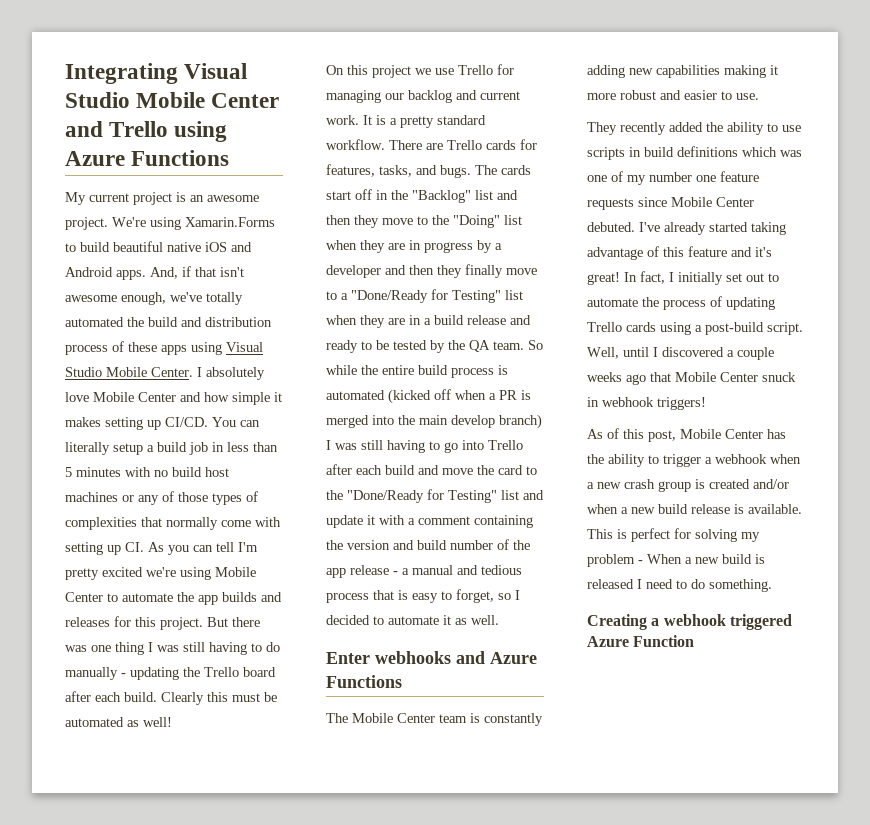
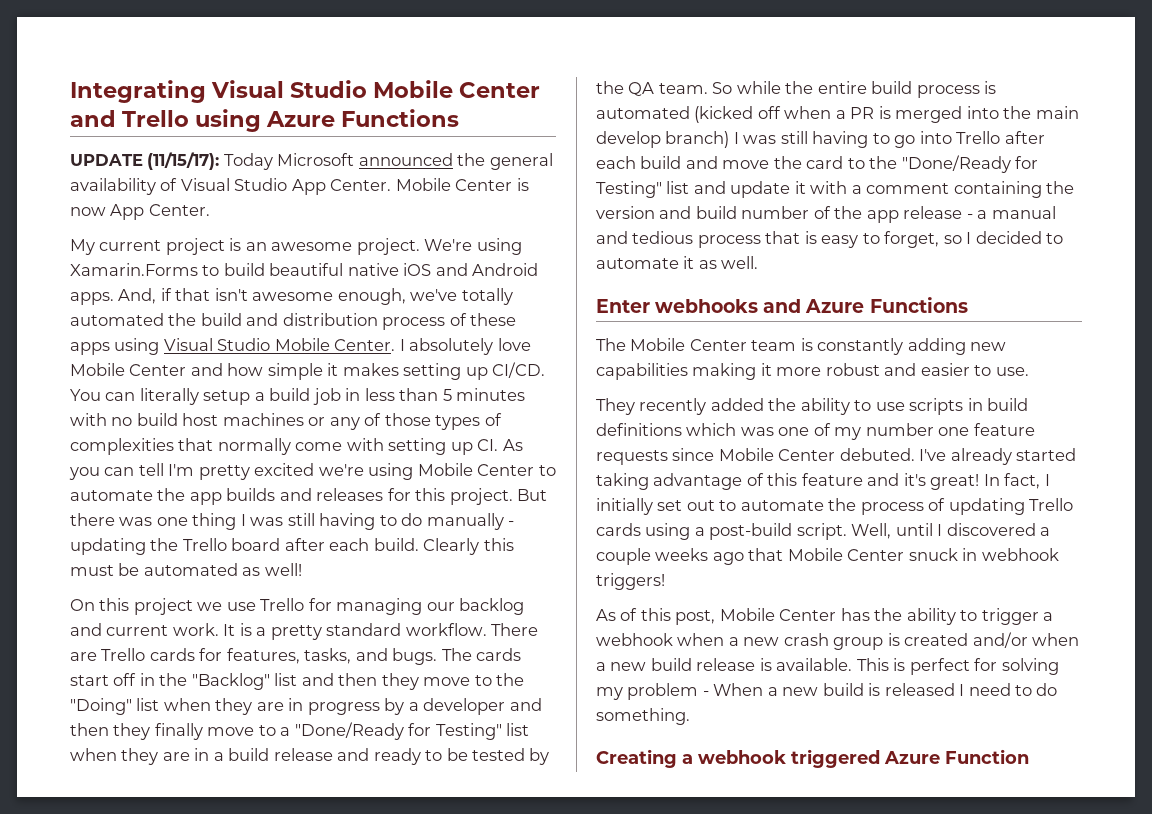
+ UPDATE (11/15/17): Today Microsoft announced the general availability of Visual Studio App Center. Mobile Center is now App Center.

